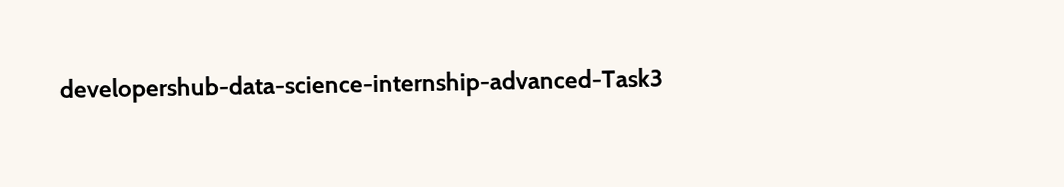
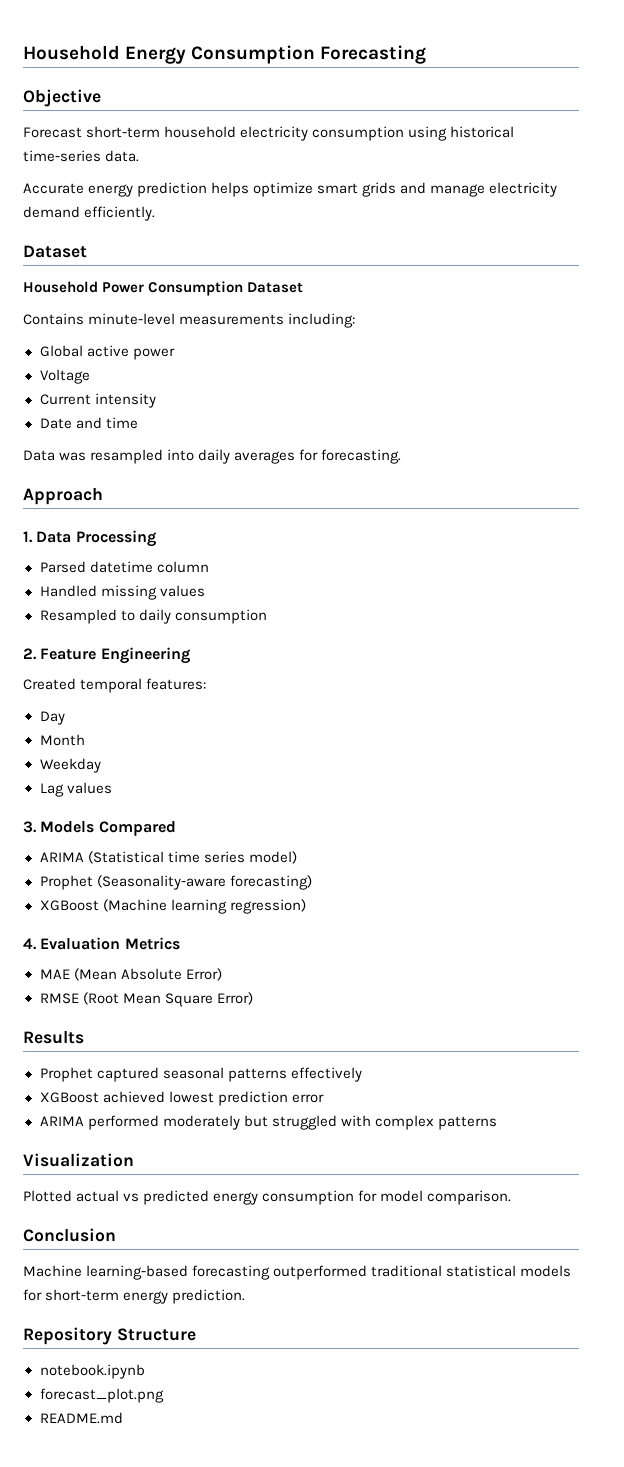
- developershub-data-science-internship-advanced-Task3
+ Household Energy Consumption Forecasting
+ Objective
+ Forecast short-term household electricity consumption using historical time-series data.
+ Accurate energy prediction helps optimize smart grids and manage electricity demand efficiently.
+ Dataset
+ Household Power Consumption Dataset
+ Contains minute-level measurements including:
+ Global active power
+ Voltage
+ Current intensity
+ Date and time
+ Data was resampled into daily averages for forecasting.
+ Approach
+ 1. Data Processing
+ Parsed datetime column
+ Handled missing values
+ Resampled to daily consumption
+ 2. Feature Engineering
+ Created temporal features:
+ Day
+ Month
+ Weekday
+ Lag values
+ 3. Models Compared
+ ARIMA (Statistical time series model)
+ Prophet (Seasonality-aware forecasting)
+ XGBoost (Machine learning regression)
+ 4. Evaluation Metrics
+ MAE (Mean Absolute Error)
+ RMSE (Root Mean Square Error)
+ Results
+ Prophet captured seasonal patterns effectively
+ XGBoost achieved lowest prediction error
+ ARIMA performed moderately but struggled with complex patterns
+ Visualization
+ Plotted actual vs predicted energy consumption for model comparison.
+ Conclusion
+ Machine learning-based forecasting outperformed traditional statistical models for short-term energy prediction.
+ Repository Structure
+ notebook.ipynb
+ forecast_plot.png
+ README.md

